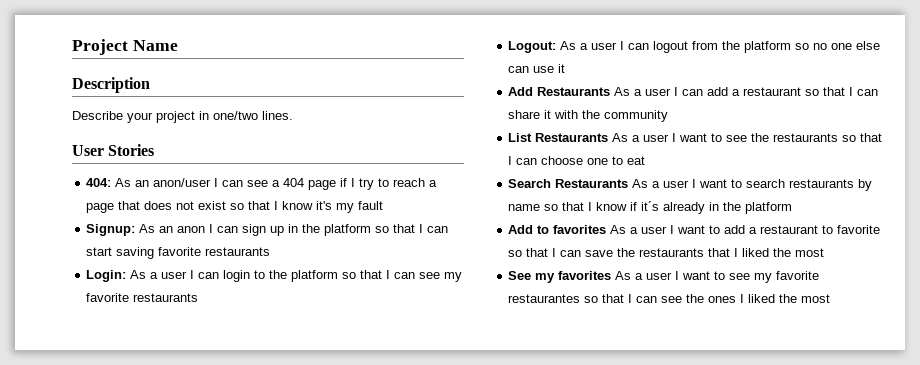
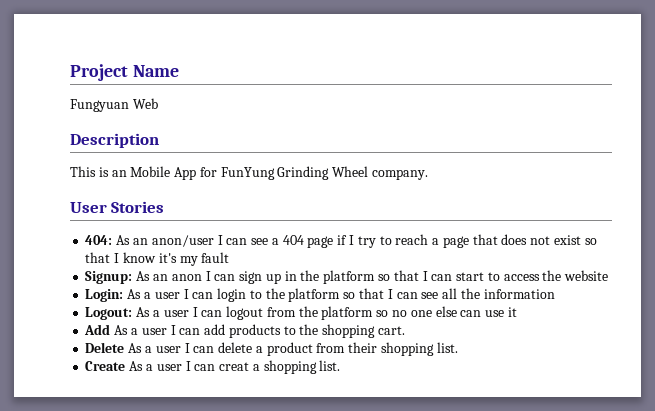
+ Fungyuan Web
- Describe your project in one/two lines.
+ This is an Mobile App for FunYung Grinding Wheel company.
- Signup: As an anon I can sign up in the platform so that I can start saving favorite restaurants
+ Signup: As an anon I can sign up in the platform so that I can start to access the website
- Login: As a user I can login to the platform so that I can see my favorite restaurants
+ Login: As a user I can login to the platform so that I can see all the information
- Add Restaurants As a user I can add a restaurant so that I can share it with the community
- List Restaurants As a user I want to see the restaurants so that I can choose one to eat
- Search Restaurants As a user I want to search restaurants by name so that I know if it´s already in the platform
- Add to favorites As a user I want to add a restaurant to favorite so that I can save the restaurants that I liked the most
- See my favorites As a user I want to see my favorite restaurantes so that I can see the ones I liked the most
+ Add As a user I can add products to the shopping cart.
+ Delete As a user I can delete a product from their shopping list.
+ Create As a user I can creat a shopping list.

